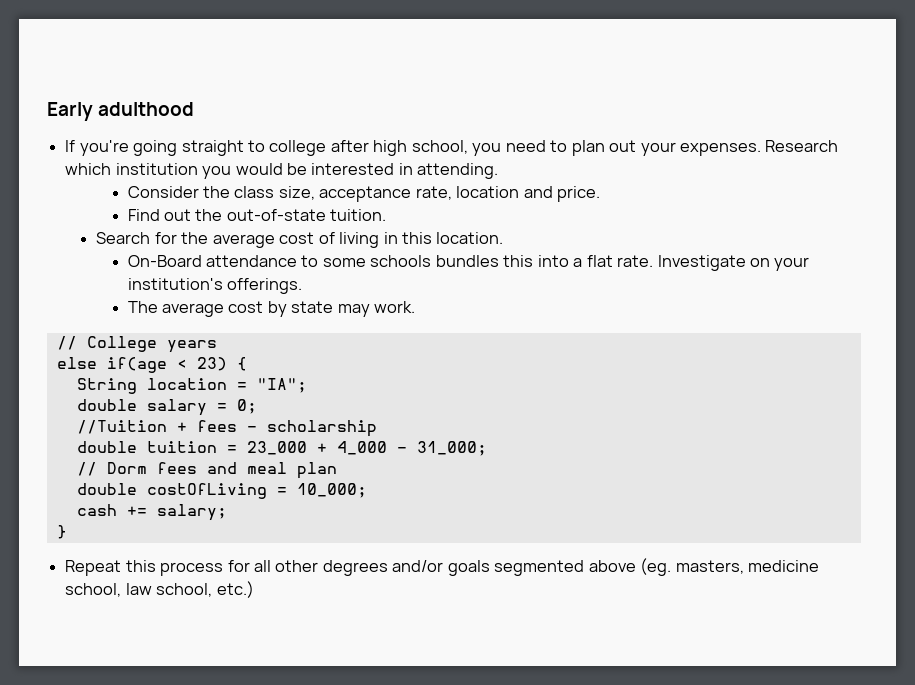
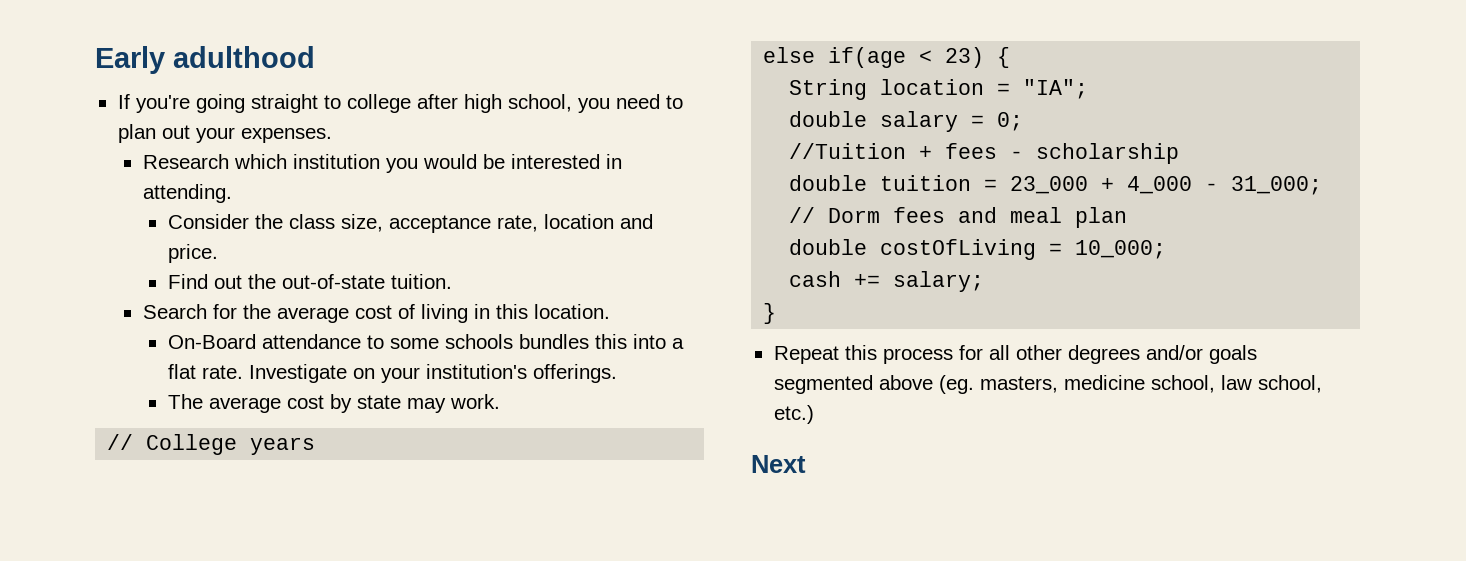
- If you're going straight to college after high school, you need to plan out your expenses. Research which institution you would be interested in attending.
+ If you're going straight to college after high school, you need to plan out your expenses.
+ Research which institution you would be interested in attending.
+ Next

